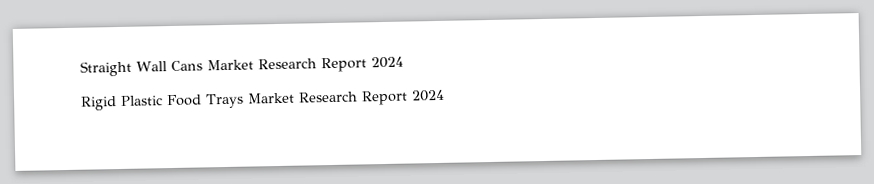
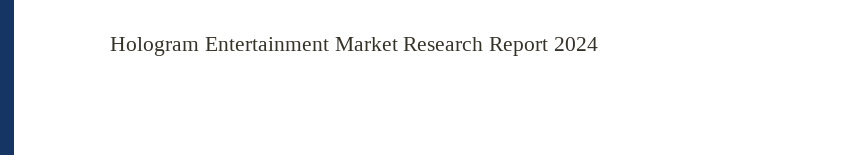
- Straight Wall Cans Market Research Report 2024
- Rigid Plastic Food Trays Market Research Report 2024
+ Hologram Entertainment Market Research Report 2024

